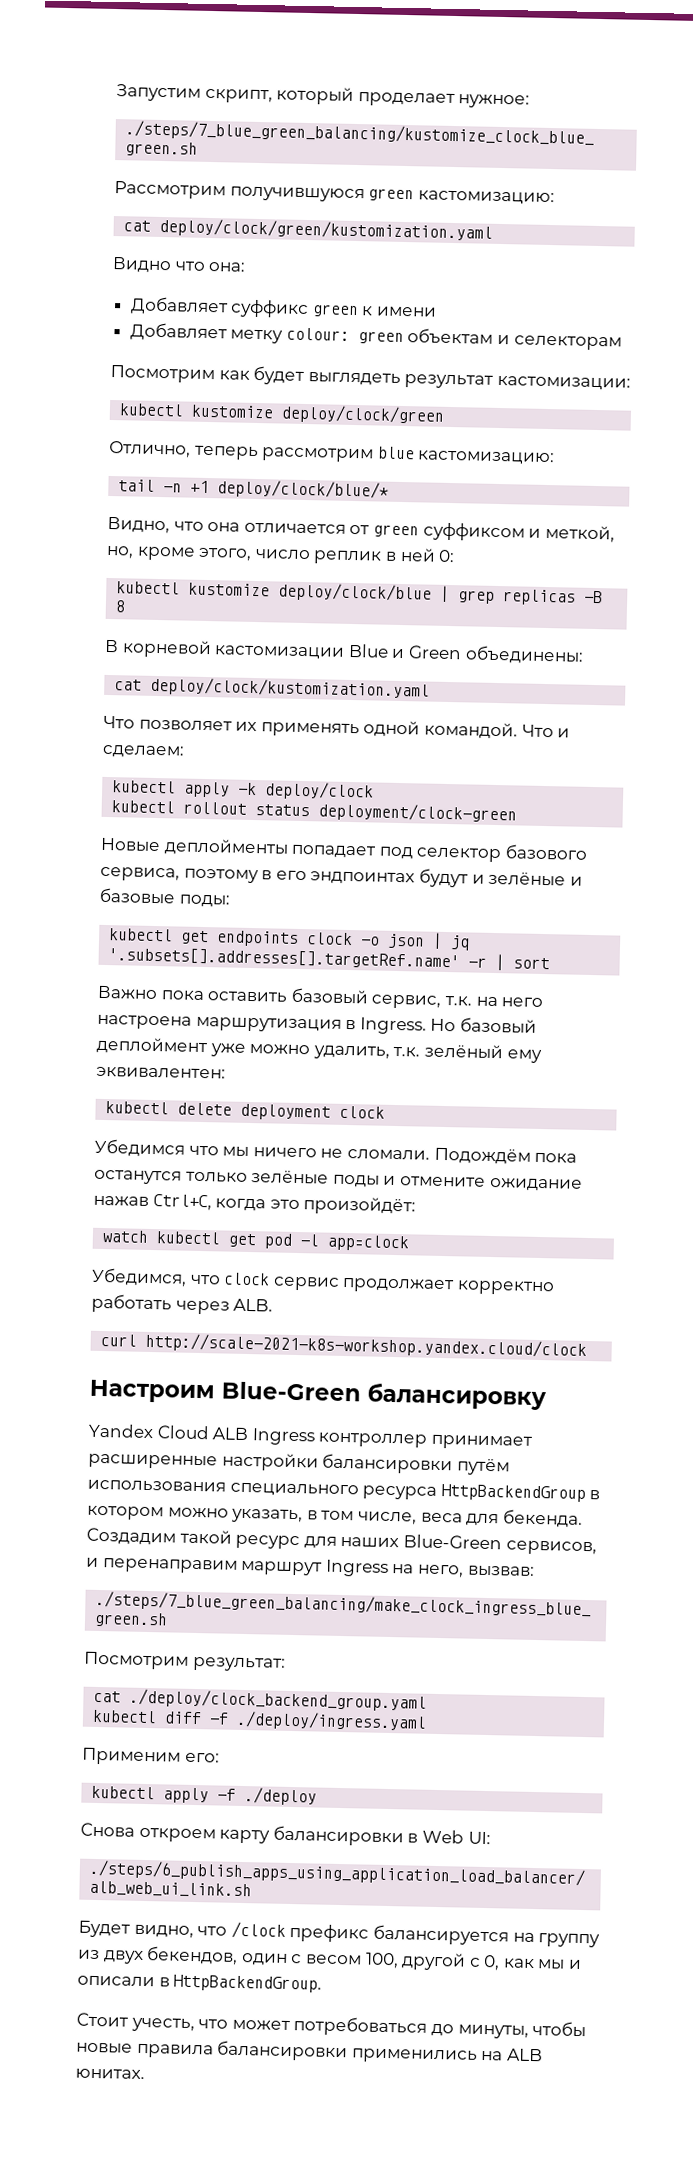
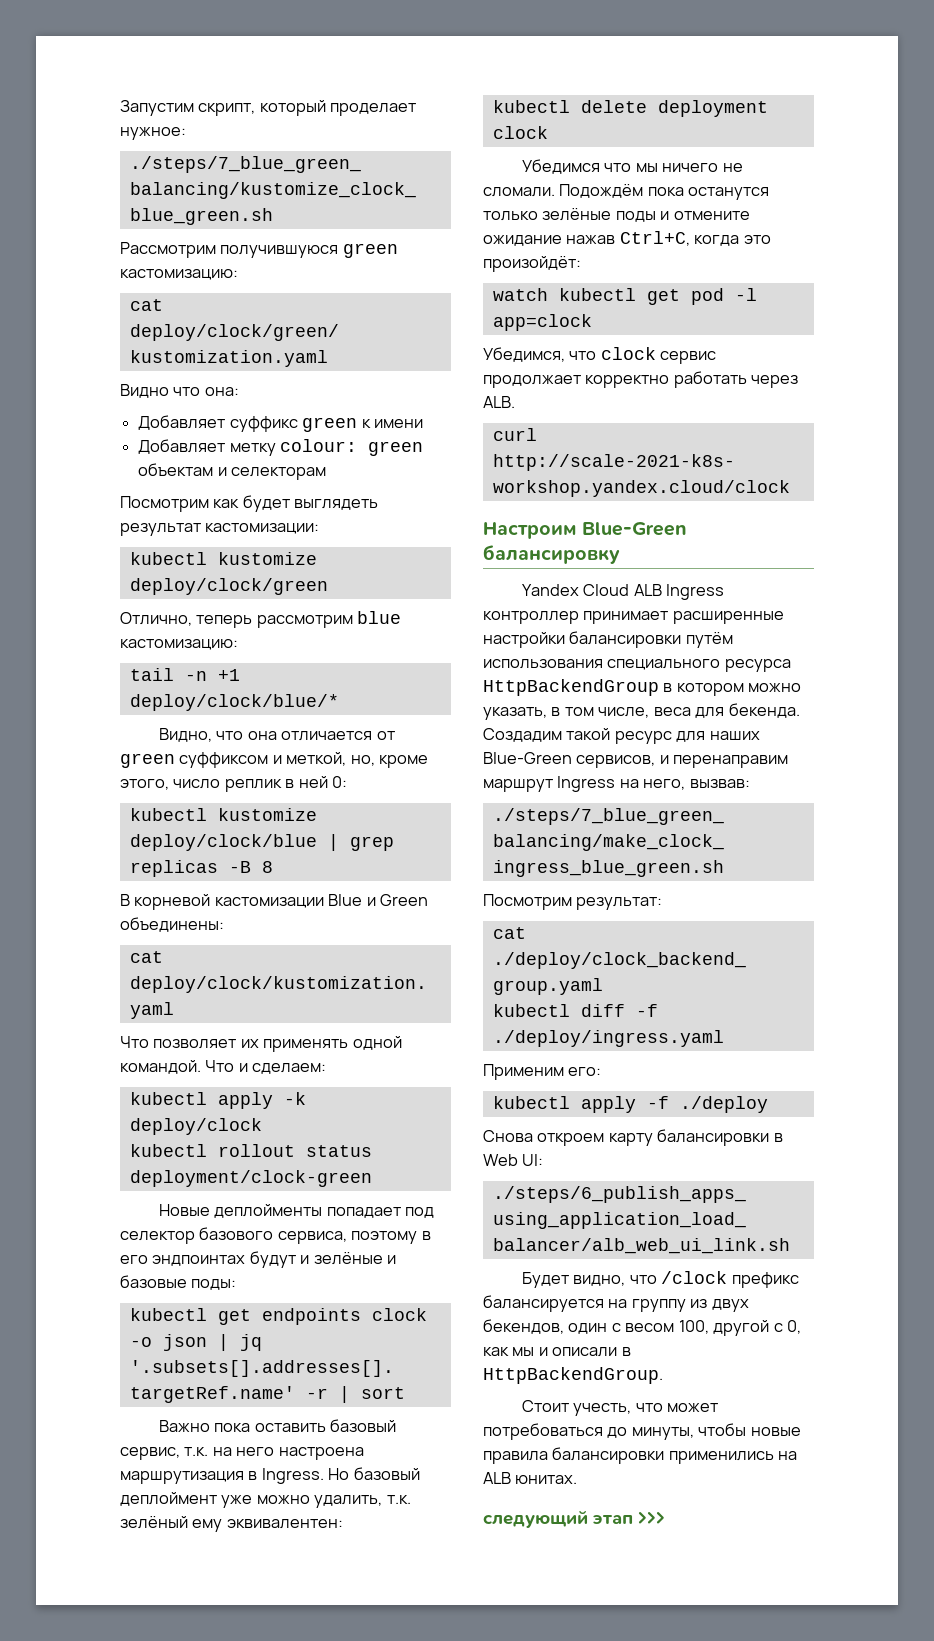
+ cледующий этап >>>

